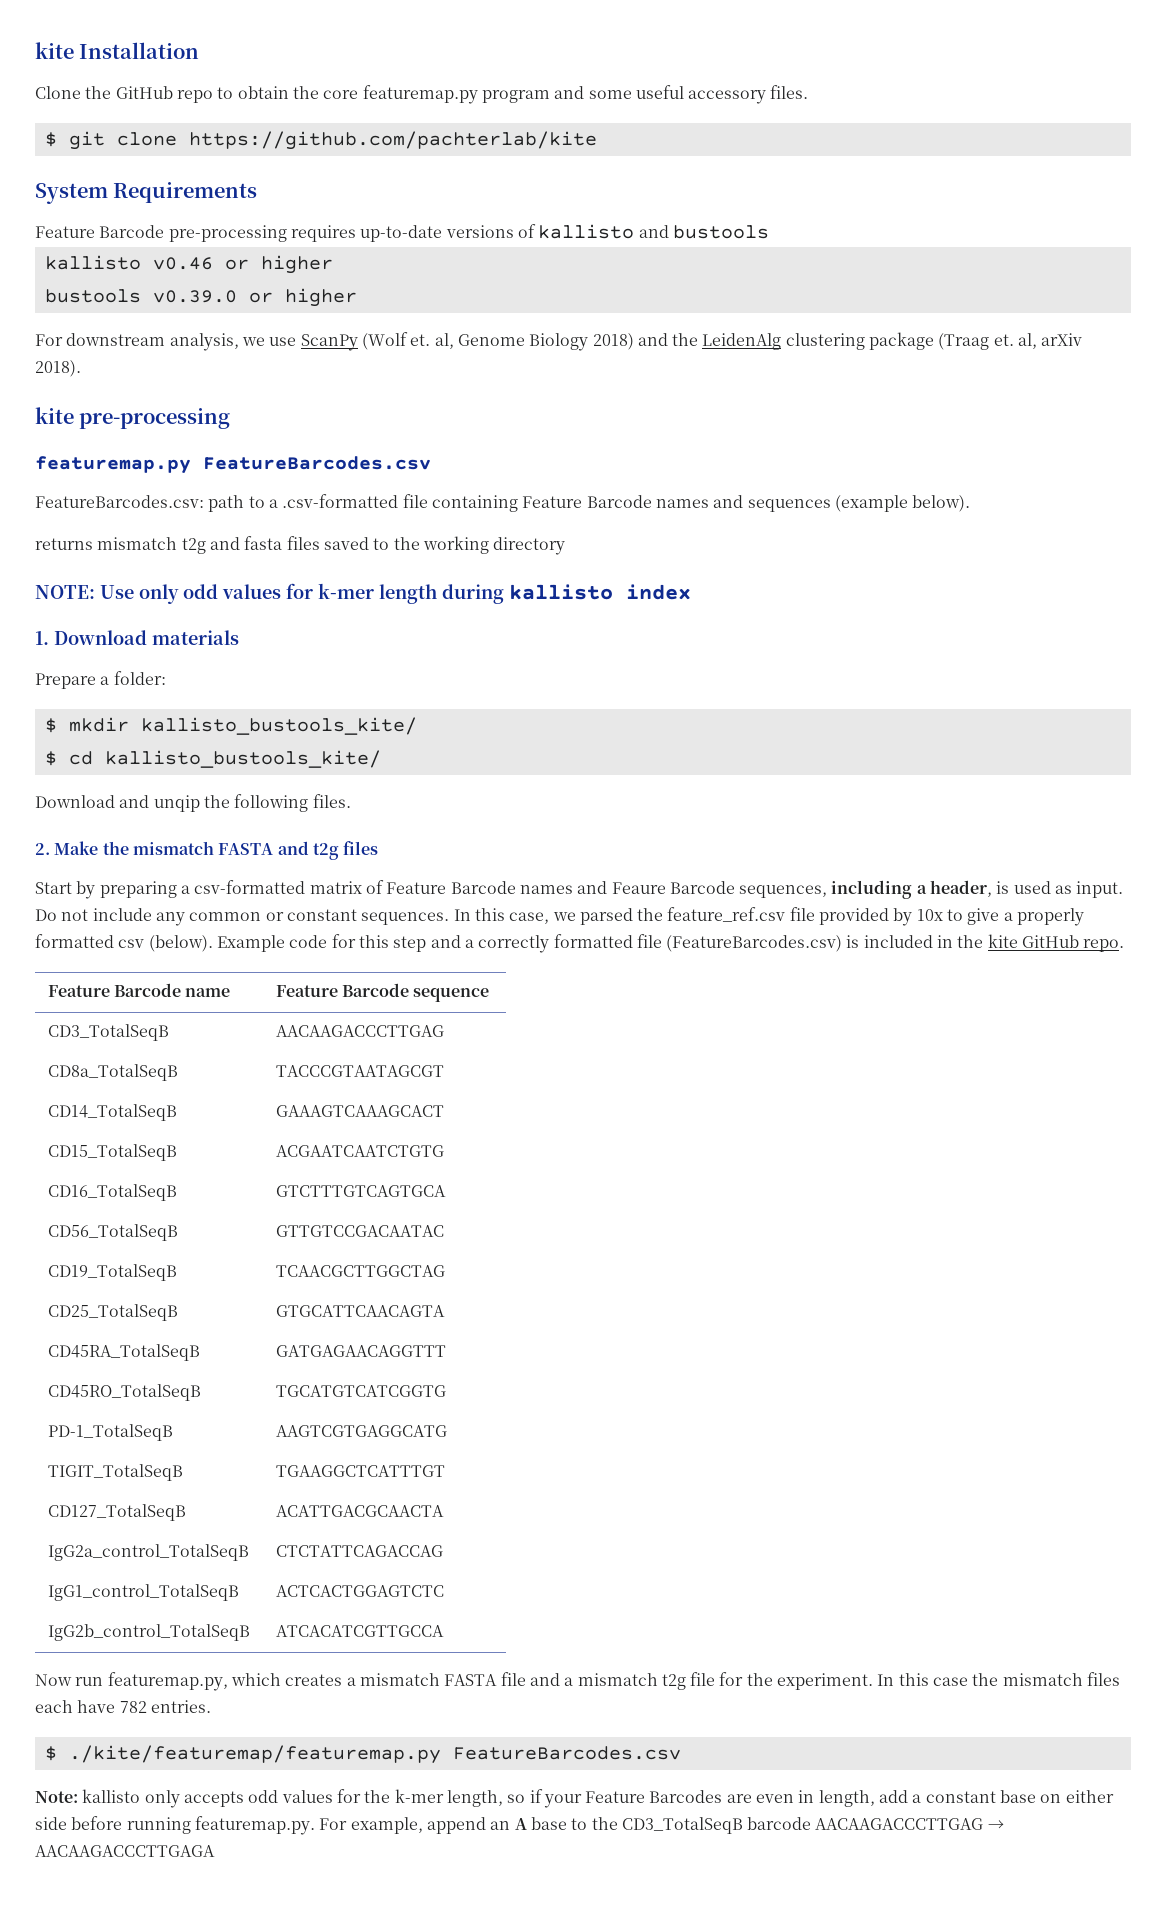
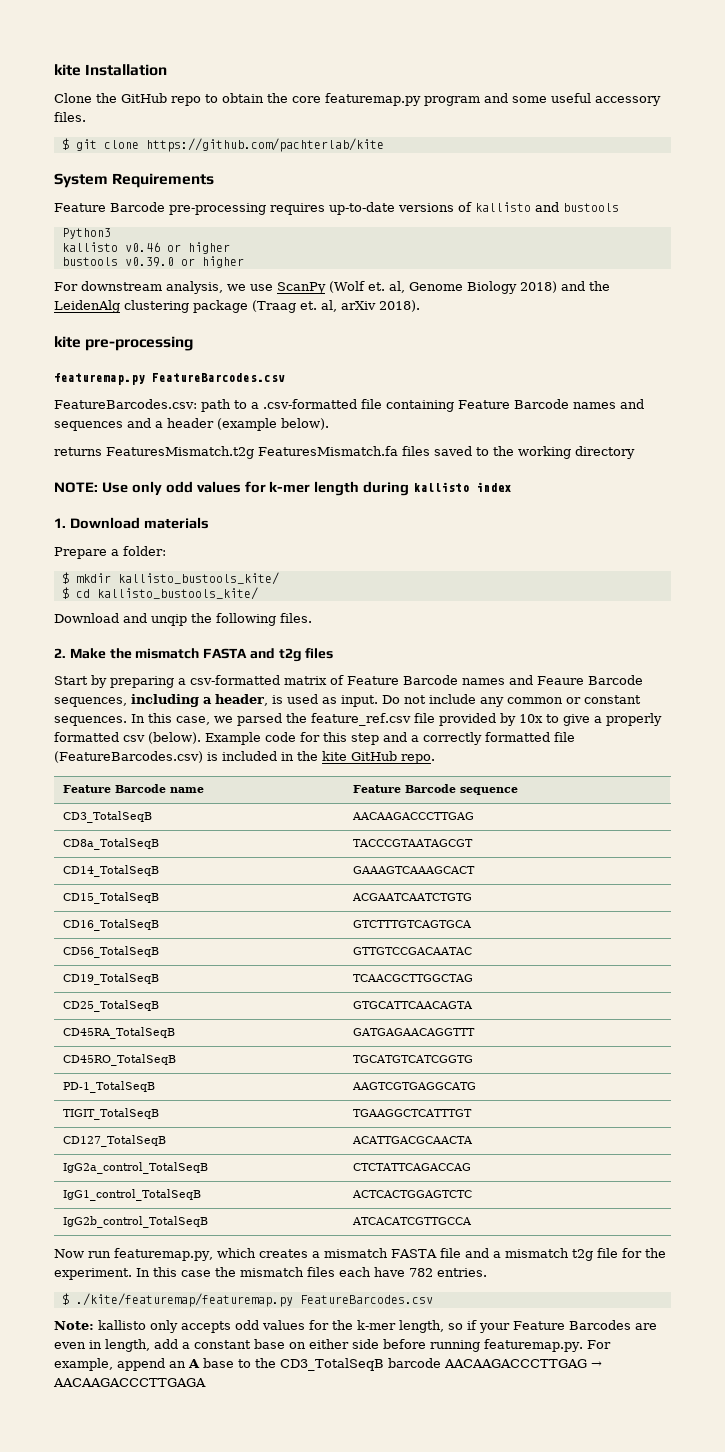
+ Python3
- FeatureBarcodes.csv: path to a .csv-formatted file containing Feature Barcode names and sequences (example below).
+ FeatureBarcodes.csv: path to a .csv-formatted file containing Feature Barcode names and sequences and a header (example below).
- returns mismatch t2g and fasta files saved to the working directory
+ returns FeaturesMismatch.t2g FeaturesMismatch.fa files saved to the working directory

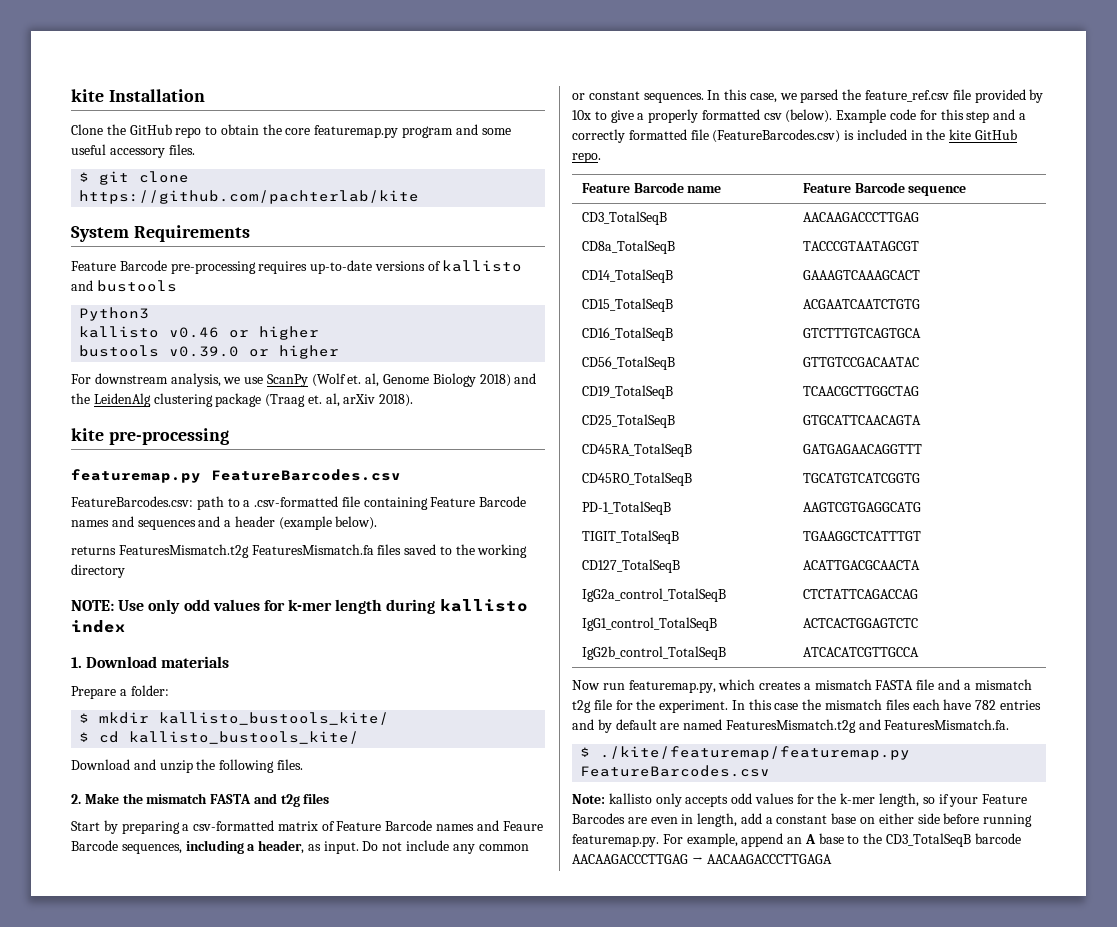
- Download and unqip the following files.
+ Download and unzip the following files.
- Start by preparing a csv-formatted matrix of Feature Barcode names and Feaure Barcode sequences, including a header, is used as input.
+ Start by preparing a csv-formatted matrix of Feature Barcode names and Feaure Barcode sequences, including a header, as input.
- In this case the mismatch files each have 782 entries.
+ In this case the mismatch files each have 782 entries and by default are named FeaturesMismatch.t2g and FeaturesMismatch.fa.

